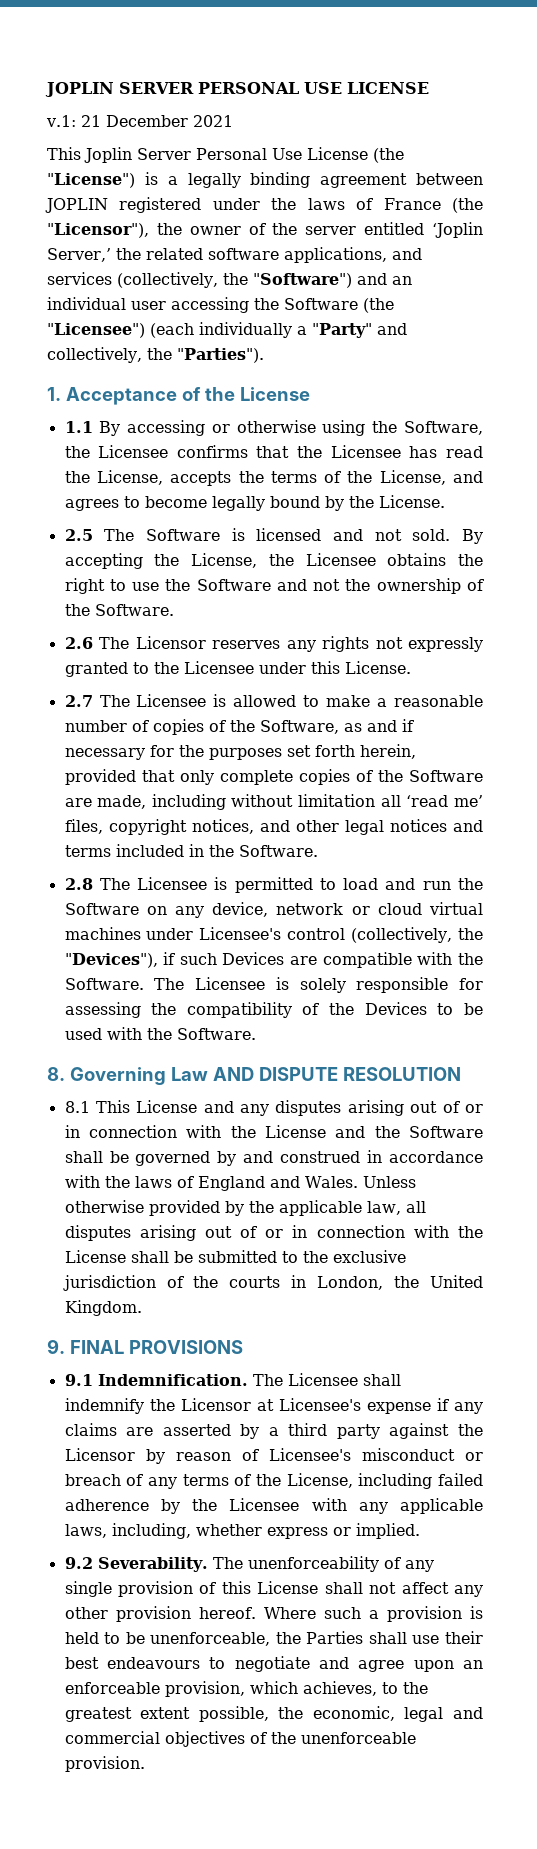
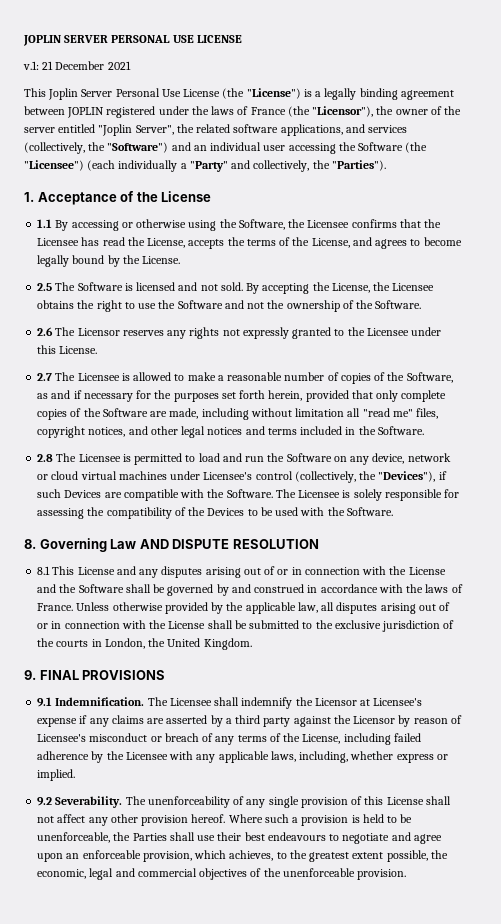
- This Joplin Server Personal Use License (the "License") is a legally binding agreement between JOPLIN registered under the laws of France (the "Licensor"), the owner of the server entitled ‘Joplin Server,’ the related software applications, and services (collectively, the "Software") and an individual user accessing the Software (the "Licensee") (each individually a "Party" and collectively, the "Parties").
+ This Joplin Server Personal Use License (the "License") is a legally binding agreement between JOPLIN registered under the laws of France (the "Licensor"), the owner of the server entitled "Joplin Server", the related software applications, and services (collectively, the "Software") and an individual user accessing the Software (the "Licensee") (each individually a "Party" and collectively, the "Parties").
- 2.7 The Licensee is allowed to make a reasonable number of copies of the Software, as and if necessary for the purposes set forth herein, provided that only complete copies of the Software are made, including without limitation all ‘read me’ files, copyright notices, and other legal notices and terms included in the Software.
+ 2.7 The Licensee is allowed to make a reasonable number of copies of the Software, as and if necessary for the purposes set forth herein, provided that only complete copies of the Software are made, including without limitation all "read me" files, copyright notices, and other legal notices and terms included in the Software.
- 8.1 This License and any disputes arising out of or in connection with the License and the Software shall be governed by and construed in accordance with the laws of England and Wales.
+ 8.1 This License and any disputes arising out of or in connection with the License and the Software shall be governed by and construed in accordance with the laws of France.

